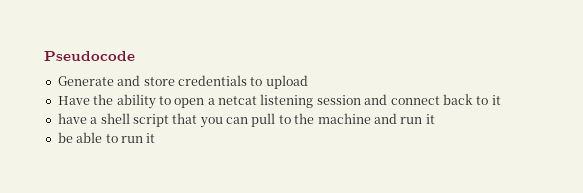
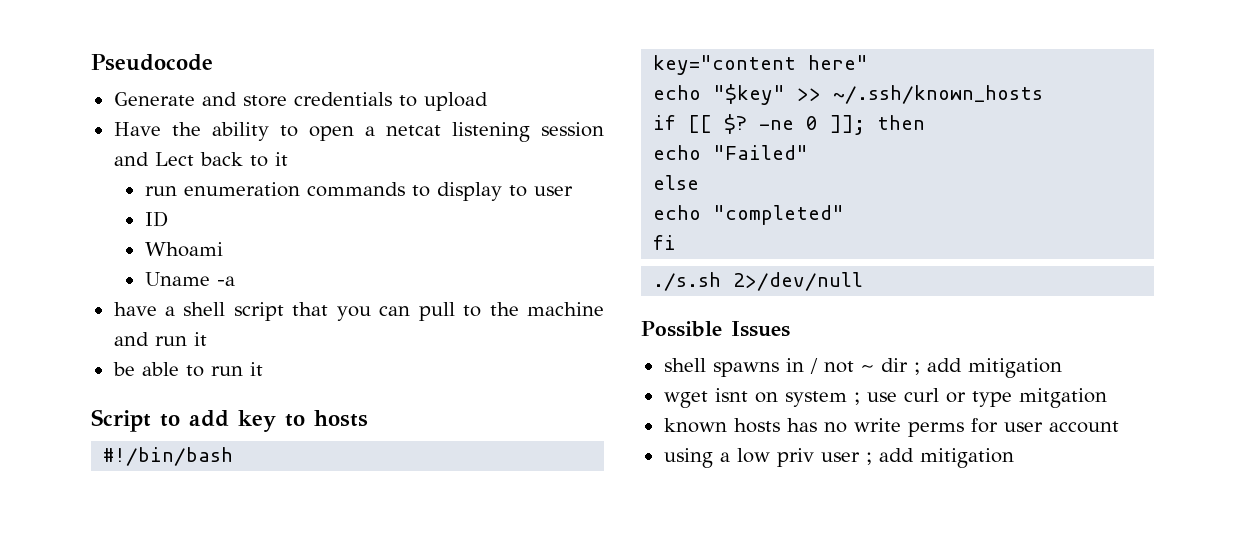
- Have the ability to open a netcat listening session and connect back to it
+ Have the ability to open a netcat listening session and Lect back to it
+ run enumeration commands to display to user
+ ID
+ Whoami
+ Uname -a
+ Script to add key to hosts
+ #!/bin/bash
+ key="content here"
+ echo "$key" >> ~/.ssh/known_hosts
+ if [[ $? -ne 0 ]]; then
+ echo "Failed"
+ else
+ echo "completed"
+ fi
+ ./s.sh 2>/dev/null
+ Possible Issues
+ shell spawns in / not ~ dir ; add mitigation
+ wget isnt on system ; use curl or type mitgation
+ known hosts has no write perms for user account
+ using a low priv user ; add mitigation

